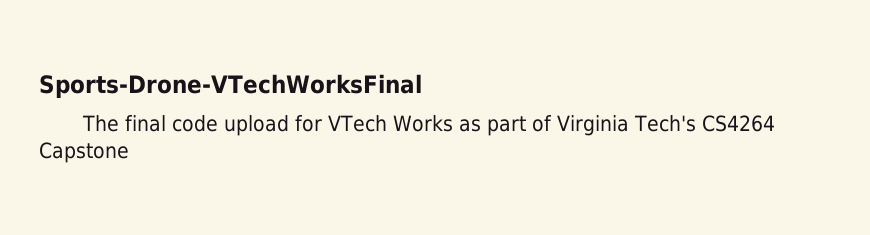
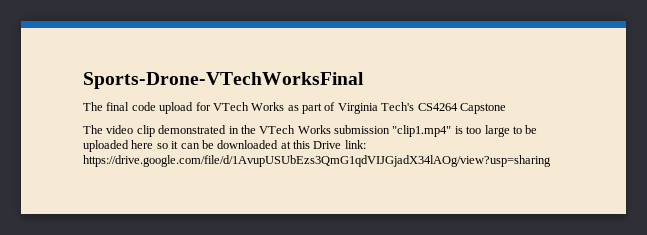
+ The video clip demonstrated in the VTech Works submission "clip1.mp4" is too large to be uploaded here so it can be downloaded at this Drive link: https://drive.google.com/file/d/1AvupUSUbEzs3QmG1qdVIJGjadX34lAOg/view?usp=sharing

